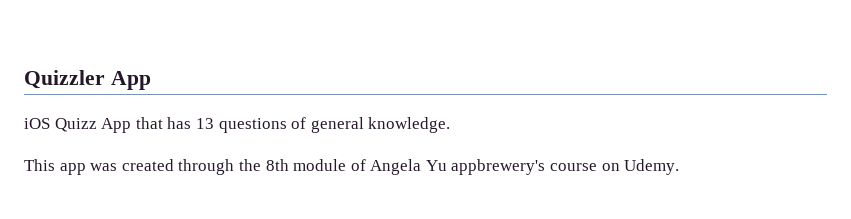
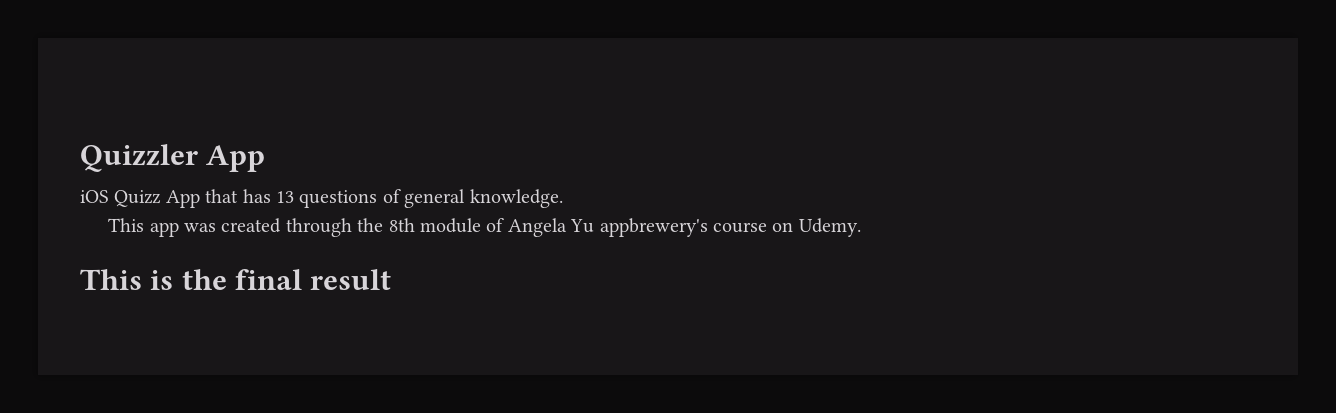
+ This is the final result

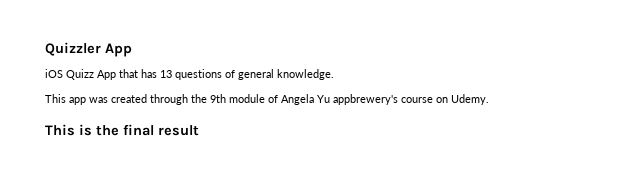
- This app was created through the 8th module of Angela Yu appbrewery's course on Udemy.
+ This app was created through the 9th module of Angela Yu appbrewery's course on Udemy.

